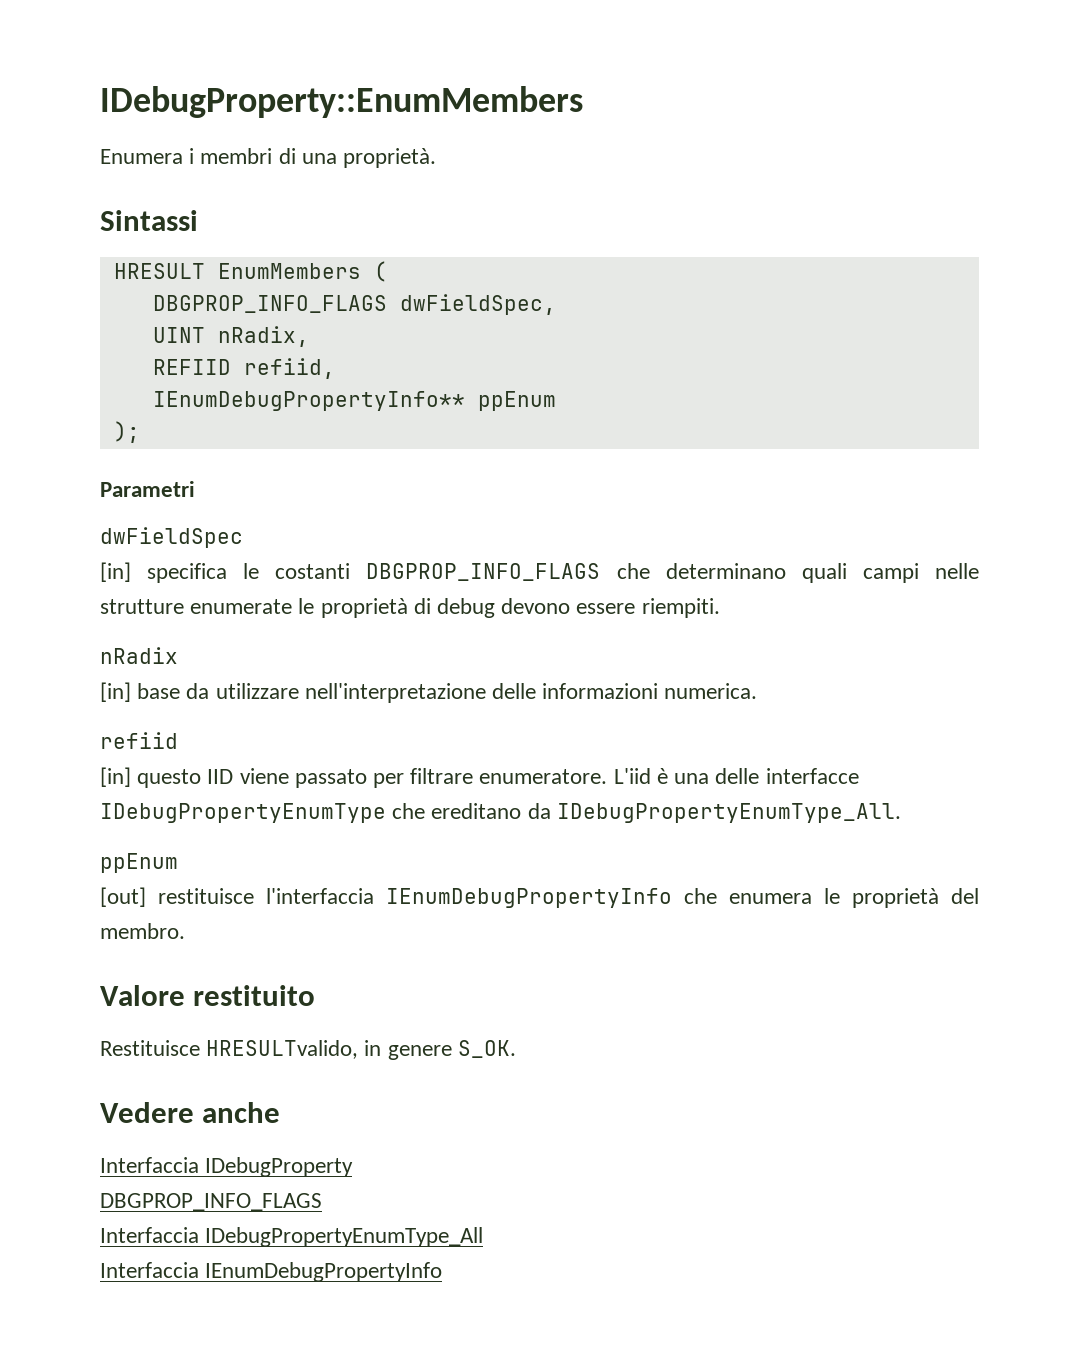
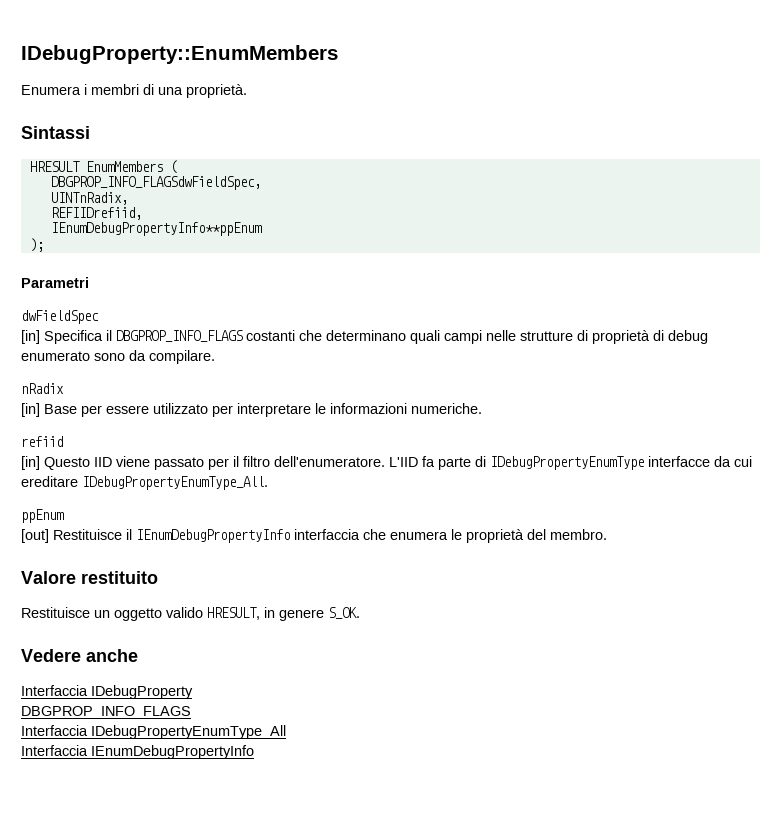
- DBGPROP_INFO_FLAGS dwFieldSpec,
- UINT nRadix,
- REFIID refiid,
- IEnumDebugPropertyInfo** ppEnum
+ DBGPROP_INFO_FLAGSdwFieldSpec,
+ UINTnRadix,
+ REFIIDrefiid,
+ IEnumDebugPropertyInfo**ppEnum
- [in] specifica le costanti DBGPROP_INFO_FLAGS che determinano quali campi nelle strutture enumerate le proprietà di debug devono essere riempiti.
+ [in] Specifica il DBGPROP_INFO_FLAGS costanti che determinano quali campi nelle strutture di proprietà di debug enumerato sono da compilare.
  nRadix
- [in] base da utilizzare nell'interpretazione delle informazioni numerica.
+ [in] Base per essere utilizzato per interpretare le informazioni numeriche.
- [in] questo IID viene passato per filtrare enumeratore. L'iid è una delle interfacce IDebugPropertyEnumType che ereditano da IDebugPropertyEnumType_All.
+ [in] Questo IID viene passato per il filtro dell'enumeratore. L'IID fa parte di IDebugPropertyEnumType interfacce da cui ereditare IDebugPropertyEnumType_All.
- [out] restituisce l'interfaccia IEnumDebugPropertyInfo che enumera le proprietà del membro.
+ [out] Restituisce il IEnumDebugPropertyInfo interfaccia che enumera le proprietà del membro.
- Restituisce HRESULTvalido, in genere S_OK.
+ Restituisce un oggetto valido HRESULT, in genere S_OK.

